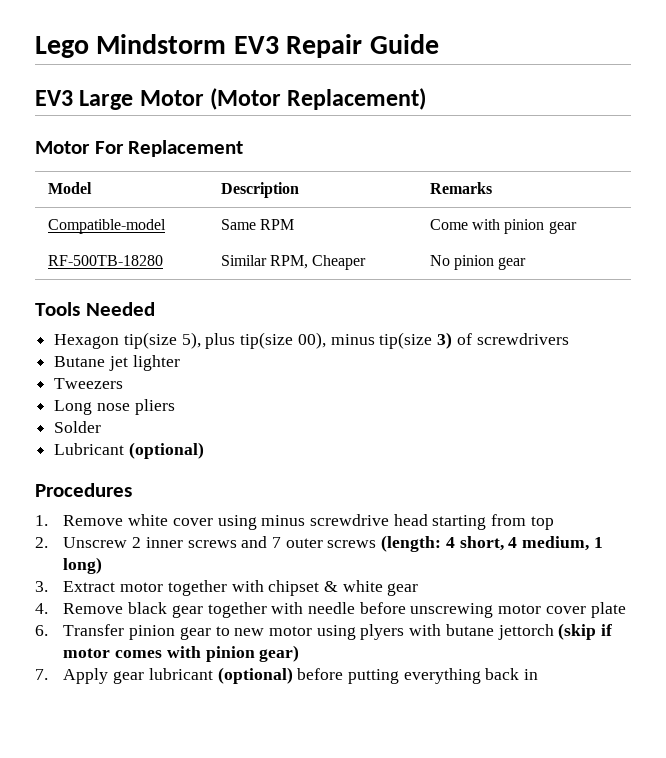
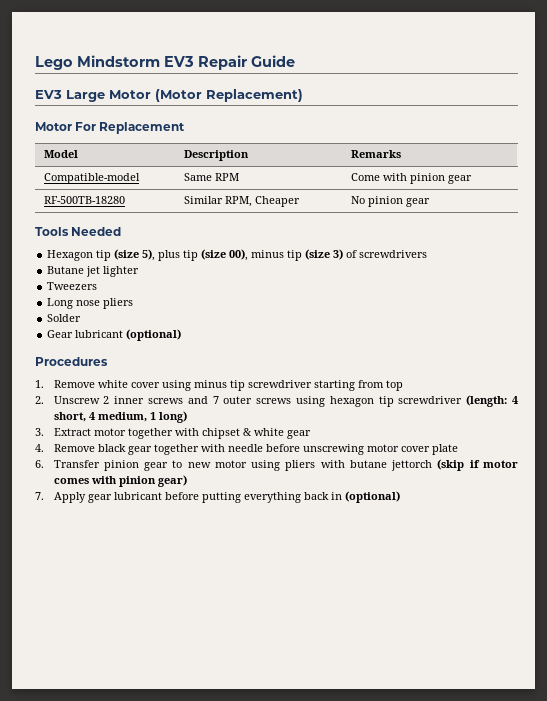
- Hexagon tip(size 5), plus tip(size 00), minus tip(size 3) of screwdrivers
+ Hexagon tip (size 5), plus tip (size 00), minus tip (size 3) of screwdrivers
- Lubricant (optional)
+ Gear lubricant (optional)
- 1. Remove white cover using minus screwdrive head starting from top
+ 1. Remove white cover using minus tip screwdriver starting from top
- 2. Unscrew 2 inner screws and 7 outer screws (length: 4 short, 4 medium, 1 long)
+ 2. Unscrew 2 inner screws and 7 outer screws using hexagon tip screwdriver (length: 4 short, 4 medium, 1 long)
- 6. Transfer pinion gear to new motor using plyers with butane jettorch (skip if motor comes with pinion gear)
+ 6. Transfer pinion gear to new motor using pliers with butane jettorch (skip if motor comes with pinion gear)
- 7. Apply gear lubricant (optional) before putting everything back in
+ 7. Apply gear lubricant before putting everything back in (optional)

